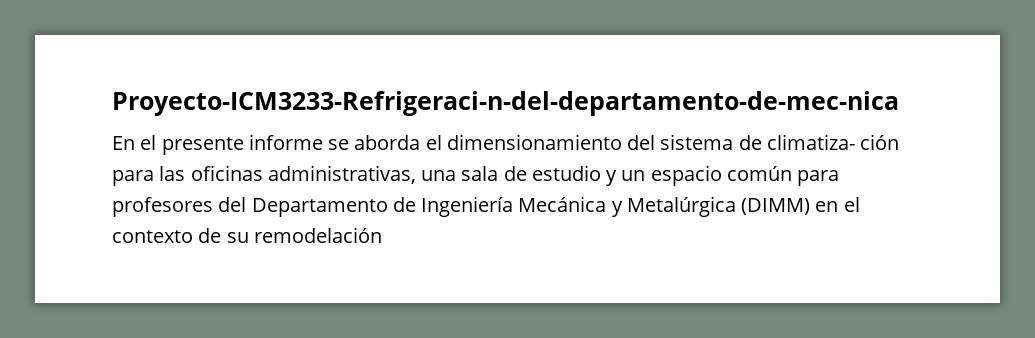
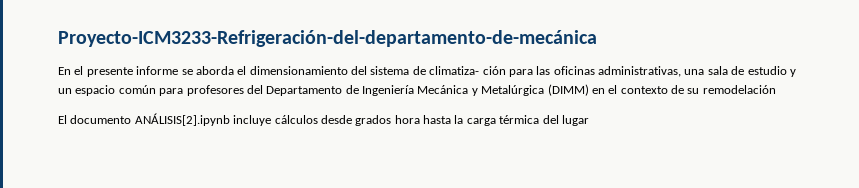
- Proyecto-ICM3233-Refrigeraci-n-del-departamento-de-mec-nica
+ Proyecto-ICM3233-Refrigeración-del-departamento-de-mecánica
+ El documento ANÁLISIS[2].ipynb incluye cálculos desde grados hora hasta la carga térmica del lugar

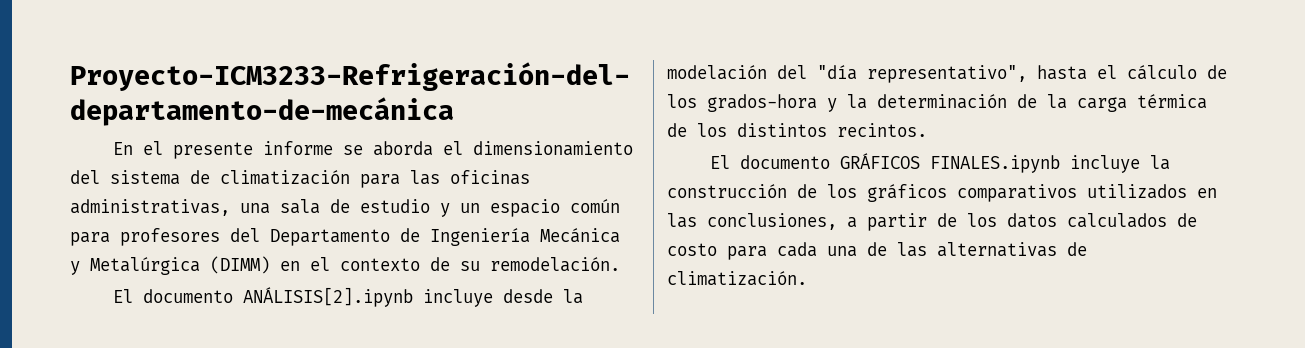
- En el presente informe se aborda el dimensionamiento del sistema de climatiza- ción para las oficinas administrativas, una sala de estudio y un espacio común para profesores del Departamento de Ingeniería Mecánica y Metalúrgica (DIMM) en el contexto de su remodelación
+ En el presente informe se aborda el dimensionamiento del sistema de climatización para las oficinas administrativas, una sala de estudio y un espacio común para profesores del Departamento de Ingeniería Mecánica y Metalúrgica (DIMM) en el contexto de su remodelación.
- El documento ANÁLISIS[2].ipynb incluye cálculos desde grados hora hasta la carga térmica del lugar
+ El documento ANÁLISIS[2].ipynb incluye desde la modelación del "día representativo", hasta el cálculo de los grados-hora y la determinación de la carga térmica de los distintos recintos.
+ El documento GRÁFICOS FINALES.ipynb incluye la construcción de los gráficos comparativos utilizados en las conclusiones, a partir de los datos calculados de costo para cada una de las alternativas de climatización.

